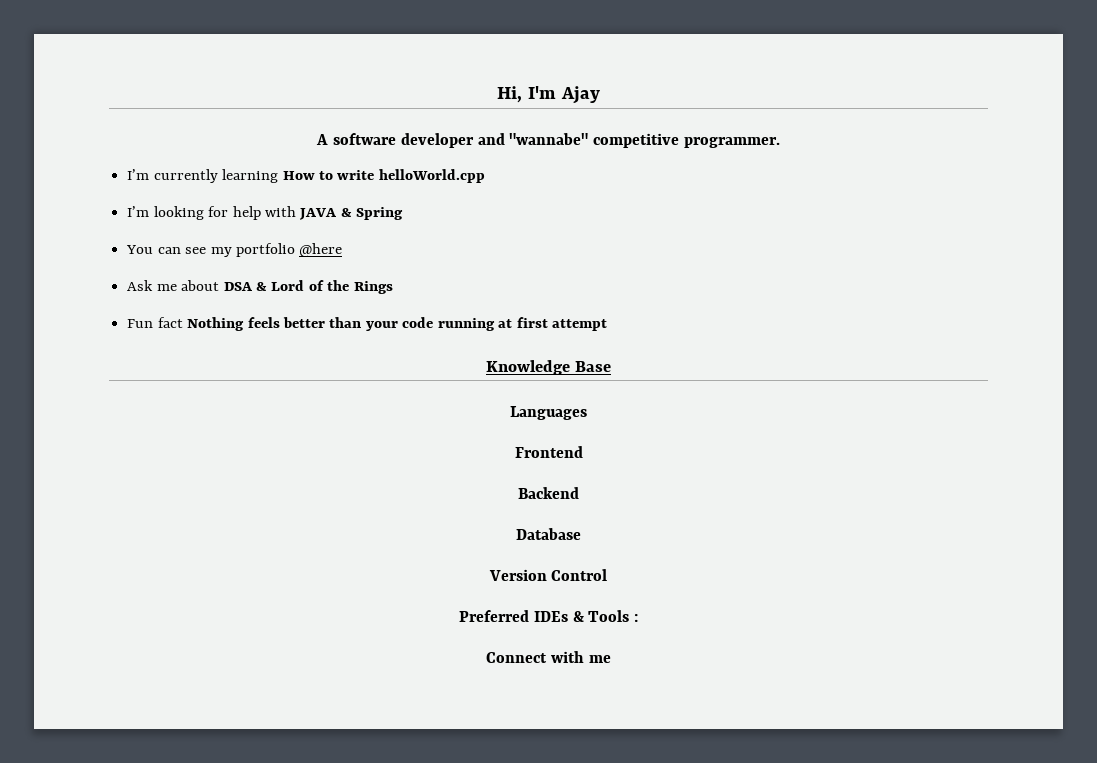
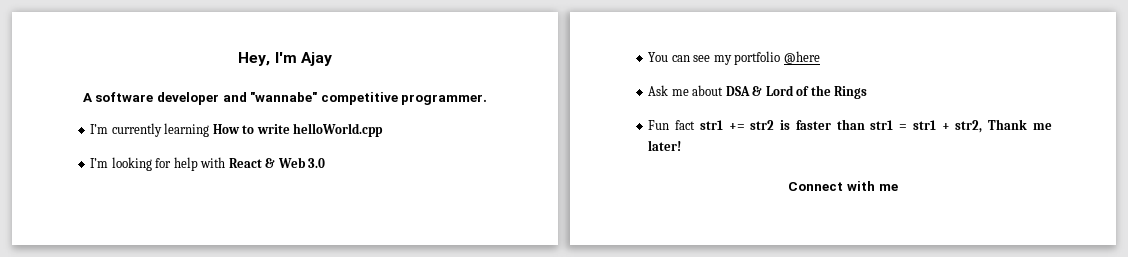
- Hi, I'm Ajay
+ Hey, I'm Ajay
- I’m looking for help with JAVA & Spring
+ I’m looking for help with React & Web 3.0
- Fun fact Nothing feels better than your code running at first attempt
- Knowledge Base
- Languages
- Frontend
- Backend
- Database
- Version Control
- Preferred IDEs & Tools :
+ Fun fact str1 += str2 is faster than str1 = str1 + str2, Thank me later!

